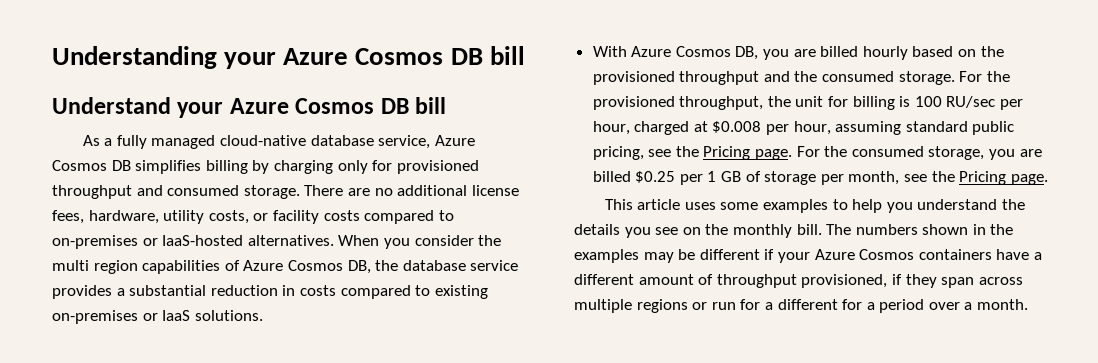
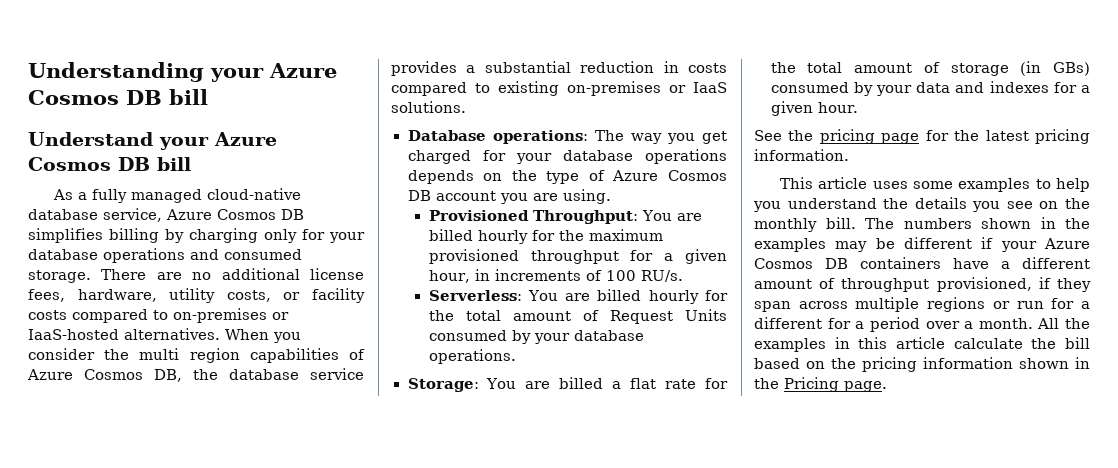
- As a fully managed cloud-native database service, Azure Cosmos DB simplifies billing by charging only for provisioned throughput and consumed storage.
+ As a fully managed cloud-native database service, Azure Cosmos DB simplifies billing by charging only for your database operations and consumed storage.
- With Azure Cosmos DB, you are billed hourly based on the provisioned throughput and the consumed storage. For the provisioned throughput, the unit for billing is 100 RU/sec per hour, charged at $0.008 per hour, assuming standard public pricing, see the Pricing page. For the consumed storage, you are billed $0.25 per 1 GB of storage per month, see the Pricing page.
+ Database operations: The way you get charged for your database operations depends on the type of Azure Cosmos DB account you are using.
+ Provisioned Throughput: You are billed hourly for the maximum provisioned throughput for a given hour, in increments of 100 RU/s.
+ Serverless: You are billed hourly for the total amount of Request Units consumed by your database operations.
+ Storage: You are billed a flat rate for the total amount of storage (in GBs) consumed by your data and indexes for a given hour.
+ See the pricing page for the latest pricing information.
- The numbers shown in the examples may be different if your Azure Cosmos containers have a different amount of throughput provisioned, if they span across multiple regions or run for a different for a period over a month.
+ The numbers shown in the examples may be different if your Azure Cosmos DB containers have a different amount of throughput provisioned, if they span across multiple regions or run for a different for a period over a month.
+ All the examples in this article calculate the bill based on the pricing information shown in the Pricing page.

